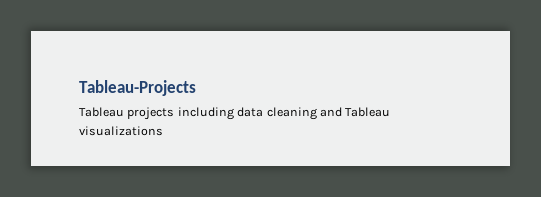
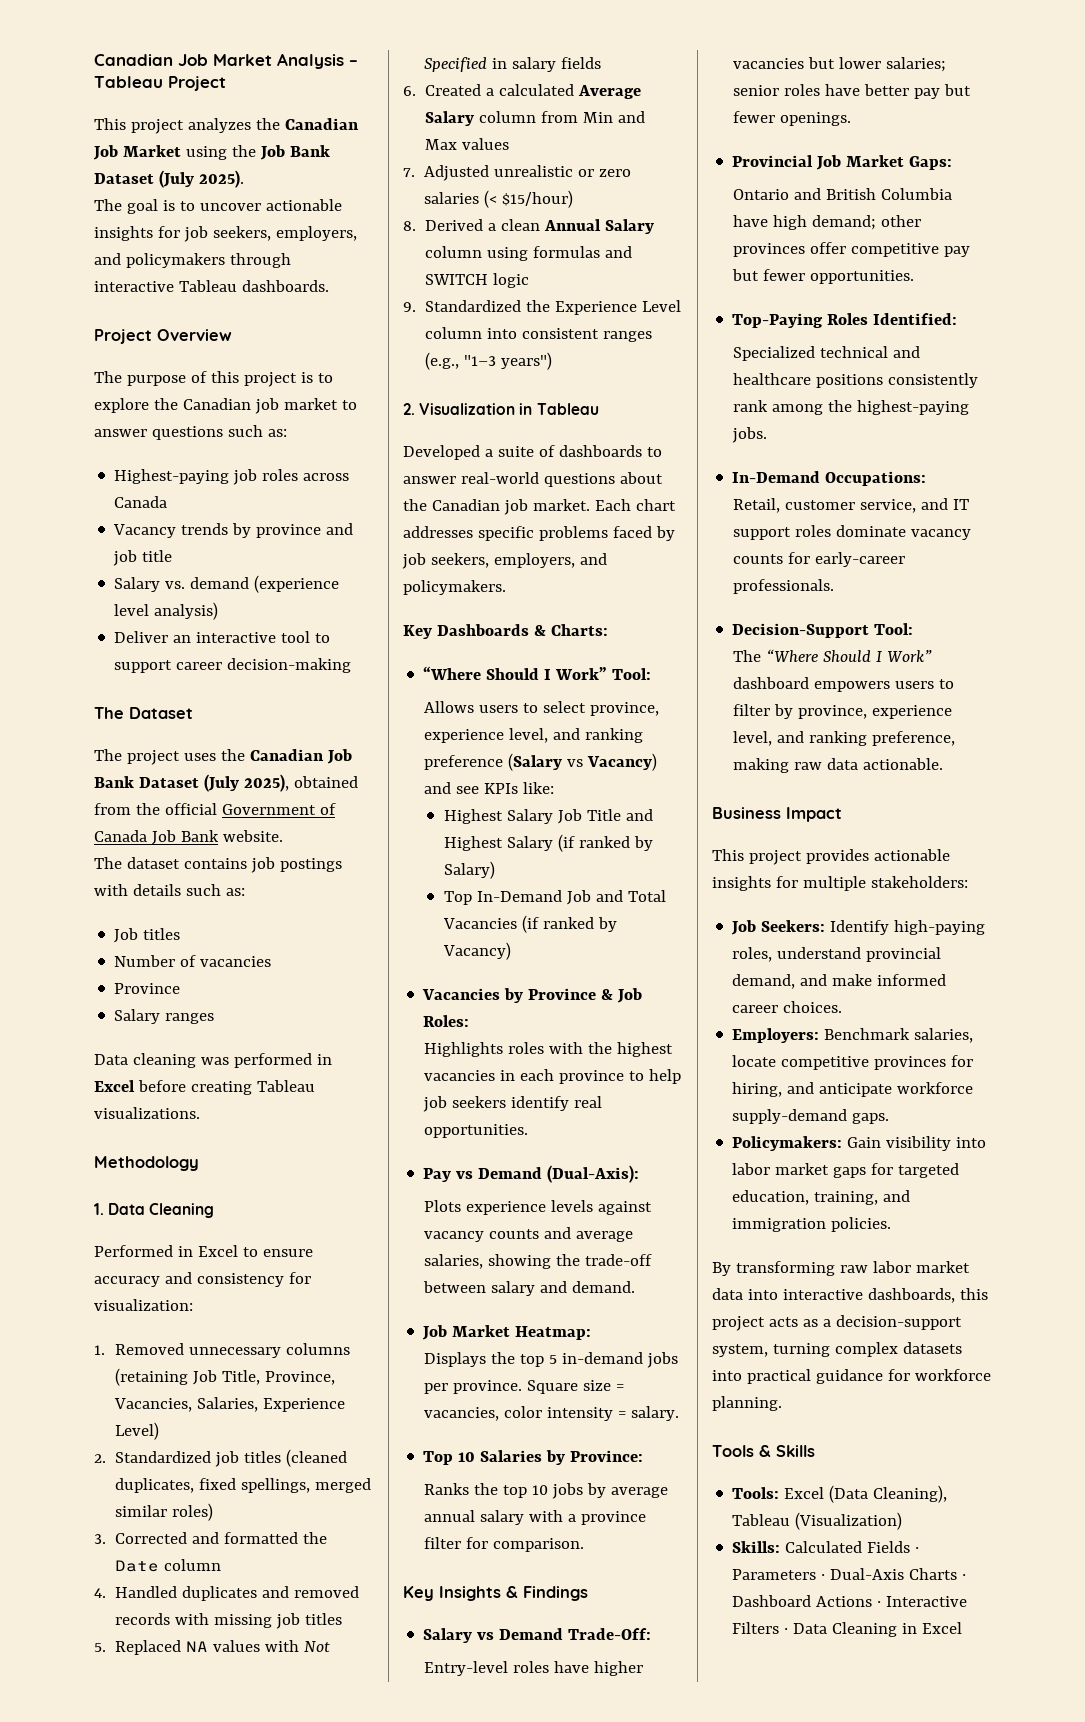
- Tableau-Projects
- Tableau projects including data cleaning and Tableau visualizations
+ Canadian Job Market Analysis – Tableau Project
+ This project analyzes the Canadian Job Market using the Job Bank Dataset (July 2025).
+ The goal is to uncover actionable insights for job seekers, employers, and policymakers through interactive Tableau dashboards.
+ Project Overview
+ The purpose of this project is to explore the Canadian job market to answer questions such as:
+ Highest-paying job roles across Canada
+ Vacancy trends by province and job title
+ Salary vs. demand (experience level analysis)
+ Deliver an interactive tool to support career decision-making
+ The Dataset
+ The project uses the Canadian Job Bank Dataset (July 2025), obtained from the official Government of Canada Job Bank website.
+ The dataset contains job postings with details such as:
+ Job titles
+ Number of vacancies
+ Province
+ Salary ranges
+ Data cleaning was performed in Excel before creating Tableau visualizations.
+ Methodology
+ 1. Data Cleaning
+ Performed in Excel to ensure accuracy and consistency for visualization:
+ 1. Removed unnecessary columns (retaining Job Title, Province, Vacancies, Salaries, Experience Level)
+ 2. Standardized job titles (cleaned duplicates, fixed spellings, merged similar roles)
+ 3. Corrected and formatted the Date column
+ 4. Handled duplicates and removed records with missing job titles
+ 5. Replaced NA values with Not Specified in salary fields
+ 6. Created a calculated Average Salary column from Min and Max values
+ 7. Adjusted unrealistic or zero salaries (< $15/hour)
+ 8. Derived a clean Annual Salary column using formulas and SWITCH logic
+ 9. Standardized the Experience Level column into consistent ranges (e.g., "1–3 years")
+ 2. Visualization in Tableau
+ Developed a suite of dashboards to answer real-world questions about the Canadian job market. Each chart addresses specific problems faced by job seekers, employers, and policymakers.
+ Key Dashboards & Charts:
+ “Where Should I Work” Tool:
+ Allows users to select province, experience level, and ranking preference (Salary vs Vacancy) and see KPIs like:
+ Highest Salary Job Title and Highest Salary (if ranked by Salary)
+ Top In-Demand Job and Total Vacancies (if ranked by Vacancy)
+ Vacancies by Province & Job Roles:
+ Highlights roles with the highest vacancies in each province to help job seekers identify real opportunities.
+ Pay vs Demand (Dual-Axis):
+ Plots experience levels against vacancy counts and average salaries, showing the trade-off between salary and demand.
+ Job Market Heatmap:
+ Displays the top 5 in-demand jobs per province. Square size = vacancies, color intensity = salary.
+ Top 10 Salaries by Province:
+ Ranks the top 10 jobs by average annual salary with a province filter for comparison.
+ Key Insights & Findings
+ Salary vs Demand Trade-Off:
+ Entry-level roles have higher vacancies but lower salaries; senior roles have better pay but fewer openings.
+ Provincial Job Market Gaps:
+ Ontario and British Columbia have high demand; other provinces offer competitive pay but fewer opportunities.
+ Top-Paying Roles Identified:
+ Specialized technical and healthcare positions consistently rank among the highest-paying jobs.
+ In-Demand Occupations:
+ Retail, customer service, and IT support roles dominate vacancy counts for early-career professionals.
+ Decision-Support Tool:
+ The “Where Should I Work” dashboard empowers users to filter by province, experience level, and ranking preference, making raw data actionable.
+ Business Impact
+ This project provides actionable insights for multiple stakeholders:
+ Job Seekers: Identify high-paying roles, understand provincial demand, and make informed career choices.
+ Employers: Benchmark salaries, locate competitive provinces for hiring, and anticipate workforce supply-demand gaps.
+ Policymakers: Gain visibility into labor market gaps for targeted education, training, and immigration policies.
+ By transforming raw labor market data into interactive dashboards, this project acts as a decision-support system, turning complex datasets into practical guidance for workforce planning.
+ Tools & Skills
+ Tools: Excel (Data Cleaning), Tableau (Visualization)
+ Skills: Calculated Fields · Parameters · Dual-Axis Charts · Dashboard Actions · Interactive Filters · Data Cleaning in Excel

